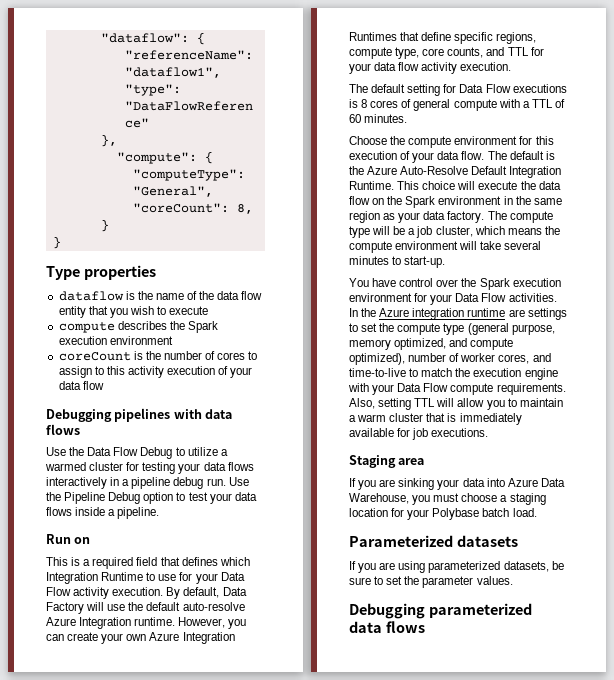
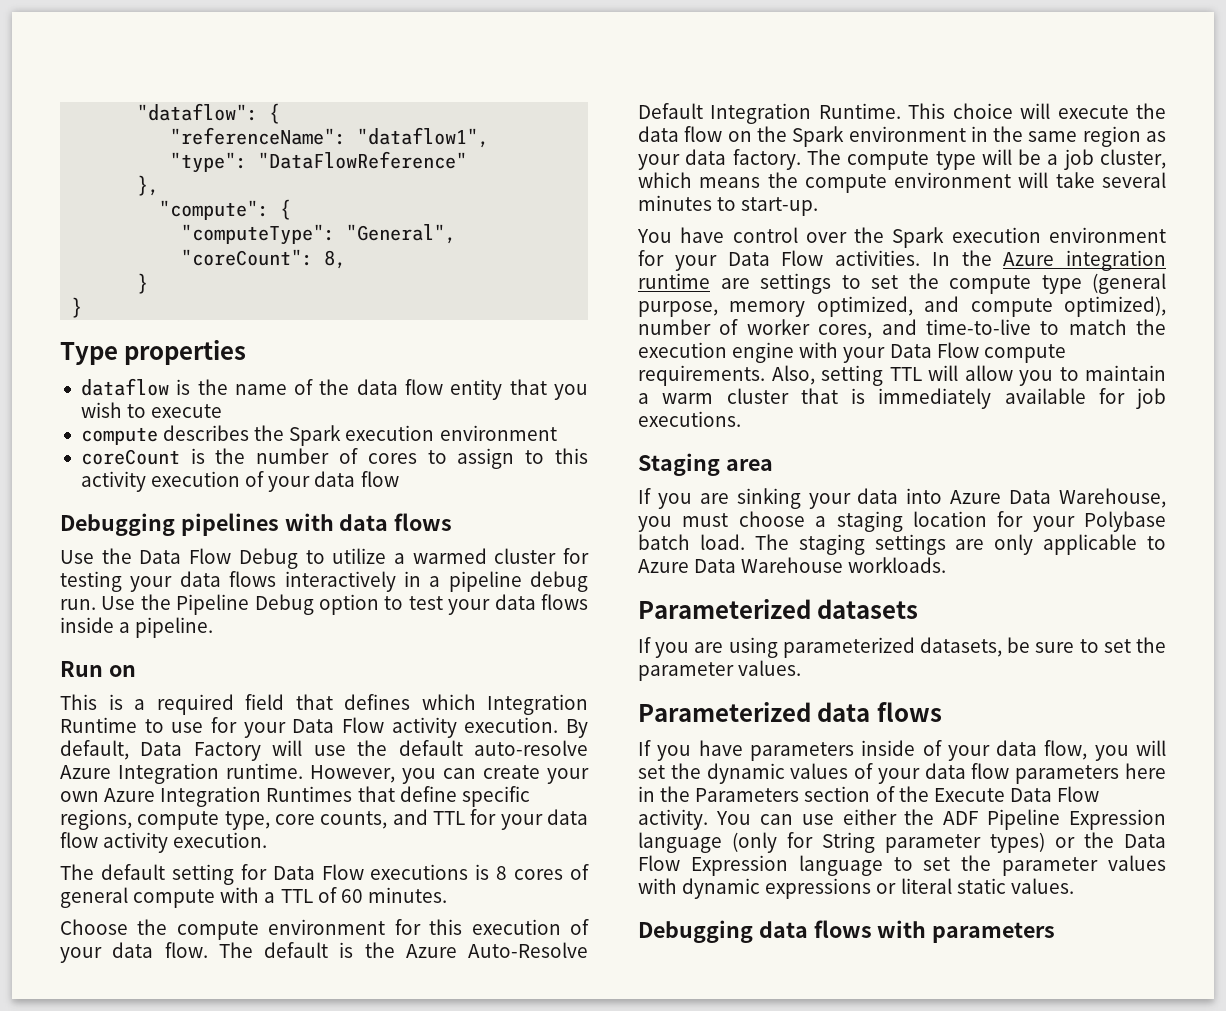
+ The staging settings are only applicable to Azure Data Warehouse workloads.
- Debugging parameterized data flows
+ Parameterized data flows
+ If you have parameters inside of your data flow, you will set the dynamic values of your data flow parameters here in the Parameters section of the Execute Data Flow activity. You can use either the ADF Pipeline Expression language (only for String parameter types) or the Data Flow Expression language to set the parameter values with dynamic expressions or literal static values.
+ Debugging data flows with parameters

